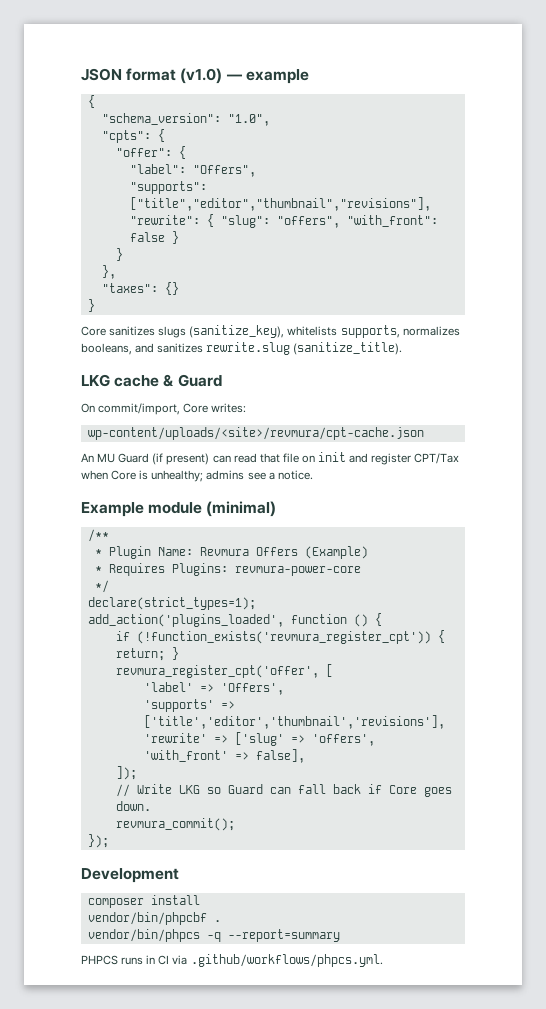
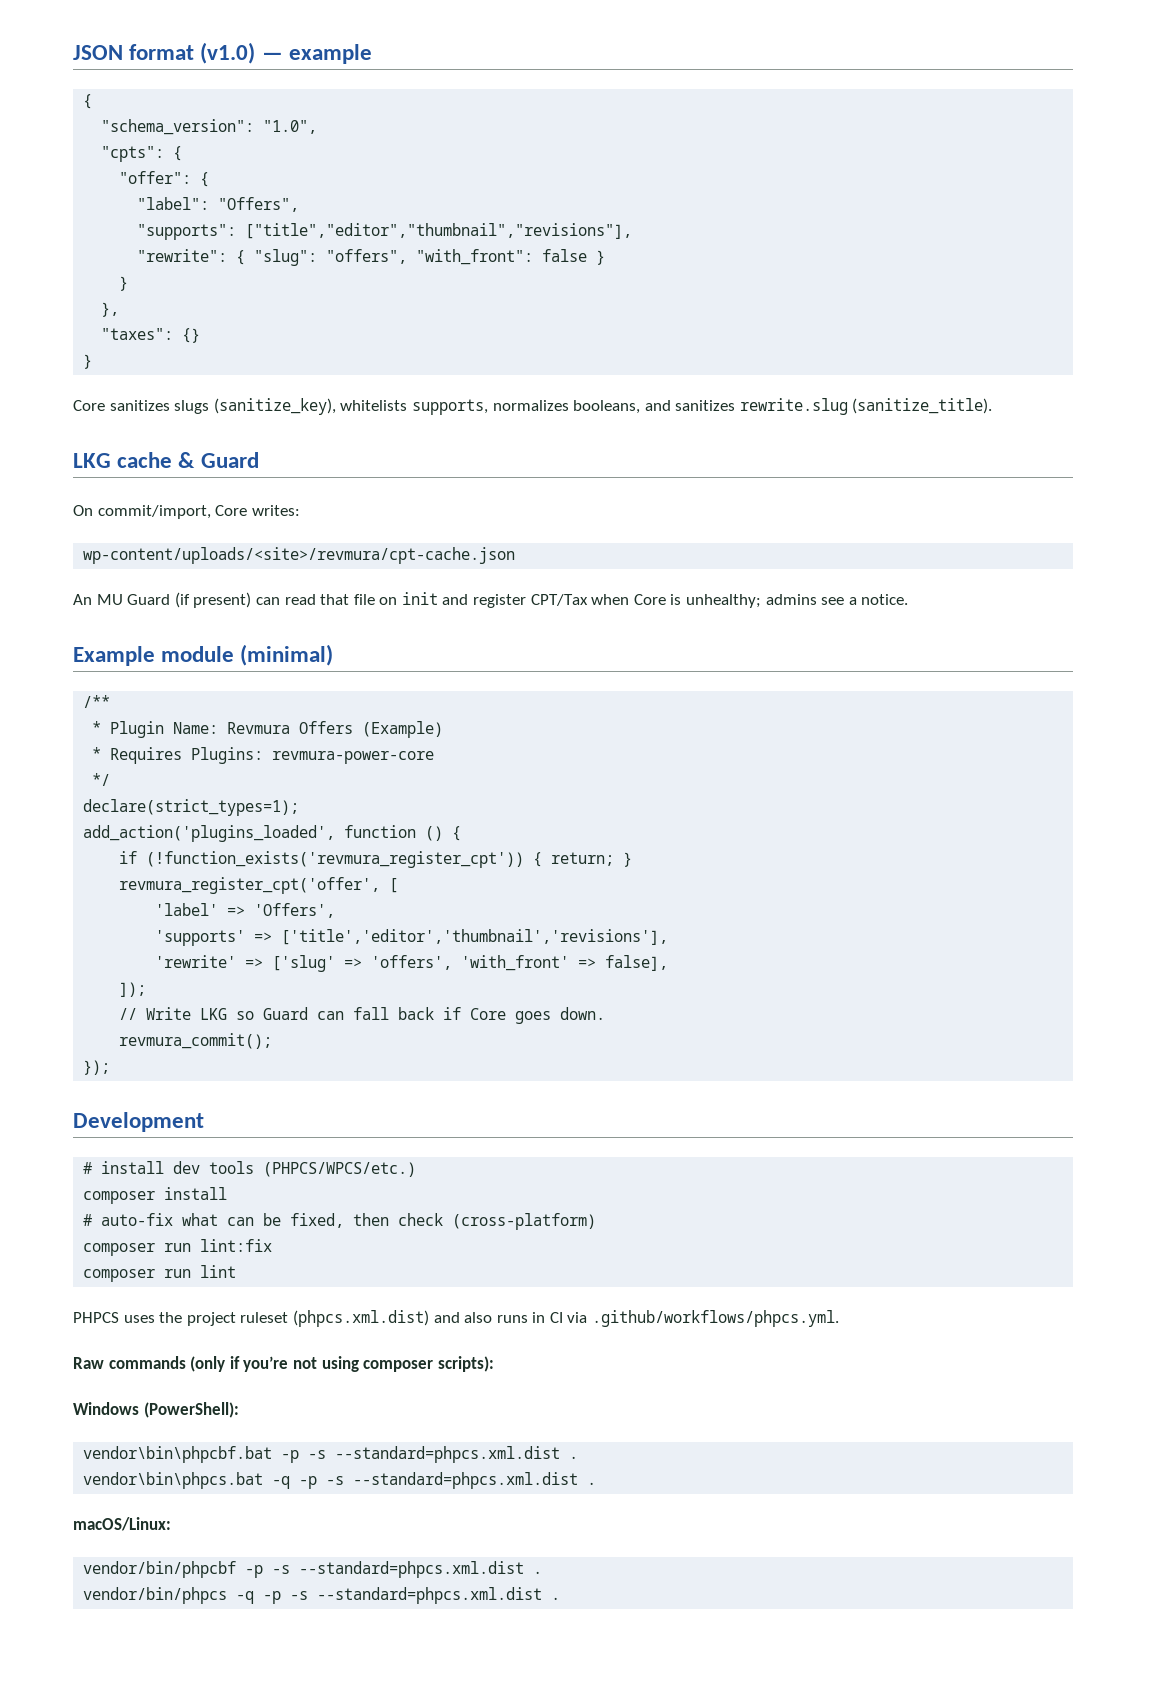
+ # install dev tools (PHPCS/WPCS/etc.)
  composer install
- vendor/bin/phpcbf .
- vendor/bin/phpcs -q --report=summary
- PHPCS runs in CI via .github/workflows/phpcs.yml.
+ # auto-fix what can be fixed, then check (cross-platform)
+ composer run lint:fix
+ composer run lint
+ PHPCS uses the project ruleset (phpcs.xml.dist) and also runs in CI via .github/workflows/phpcs.yml.
+ Raw commands (only if you’re not using composer scripts):
+ Windows (PowerShell):
+ vendor\bin\phpcbf.bat -p -s --standard=phpcs.xml.dist .
+ vendor\bin\phpcs.bat -q -p -s --standard=phpcs.xml.dist .
+ macOS/Linux:
+ vendor/bin/phpcbf -p -s --standard=phpcs.xml.dist .
+ vendor/bin/phpcs -q -p -s --standard=phpcs.xml.dist .

